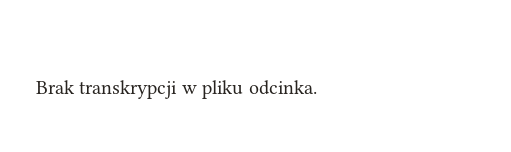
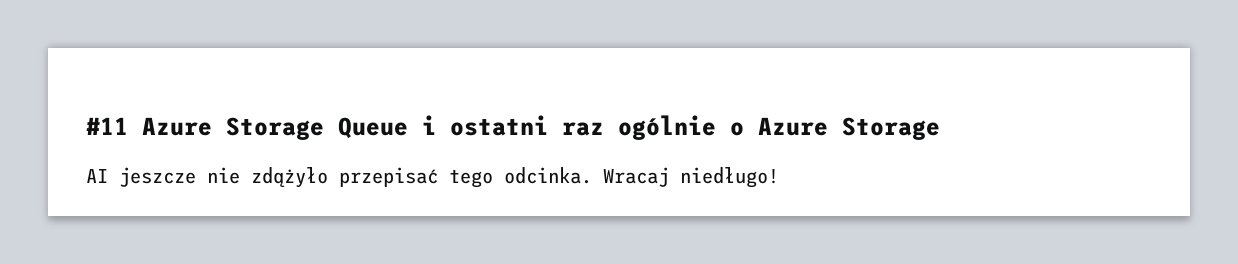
- Brak transkrypcji w pliku odcinka.
+ #11 Azure Storage Queue i ostatni raz ogólnie o Azure Storage
+ AI jeszcze nie zdążyło przepisać tego odcinka. Wracaj niedługo!

